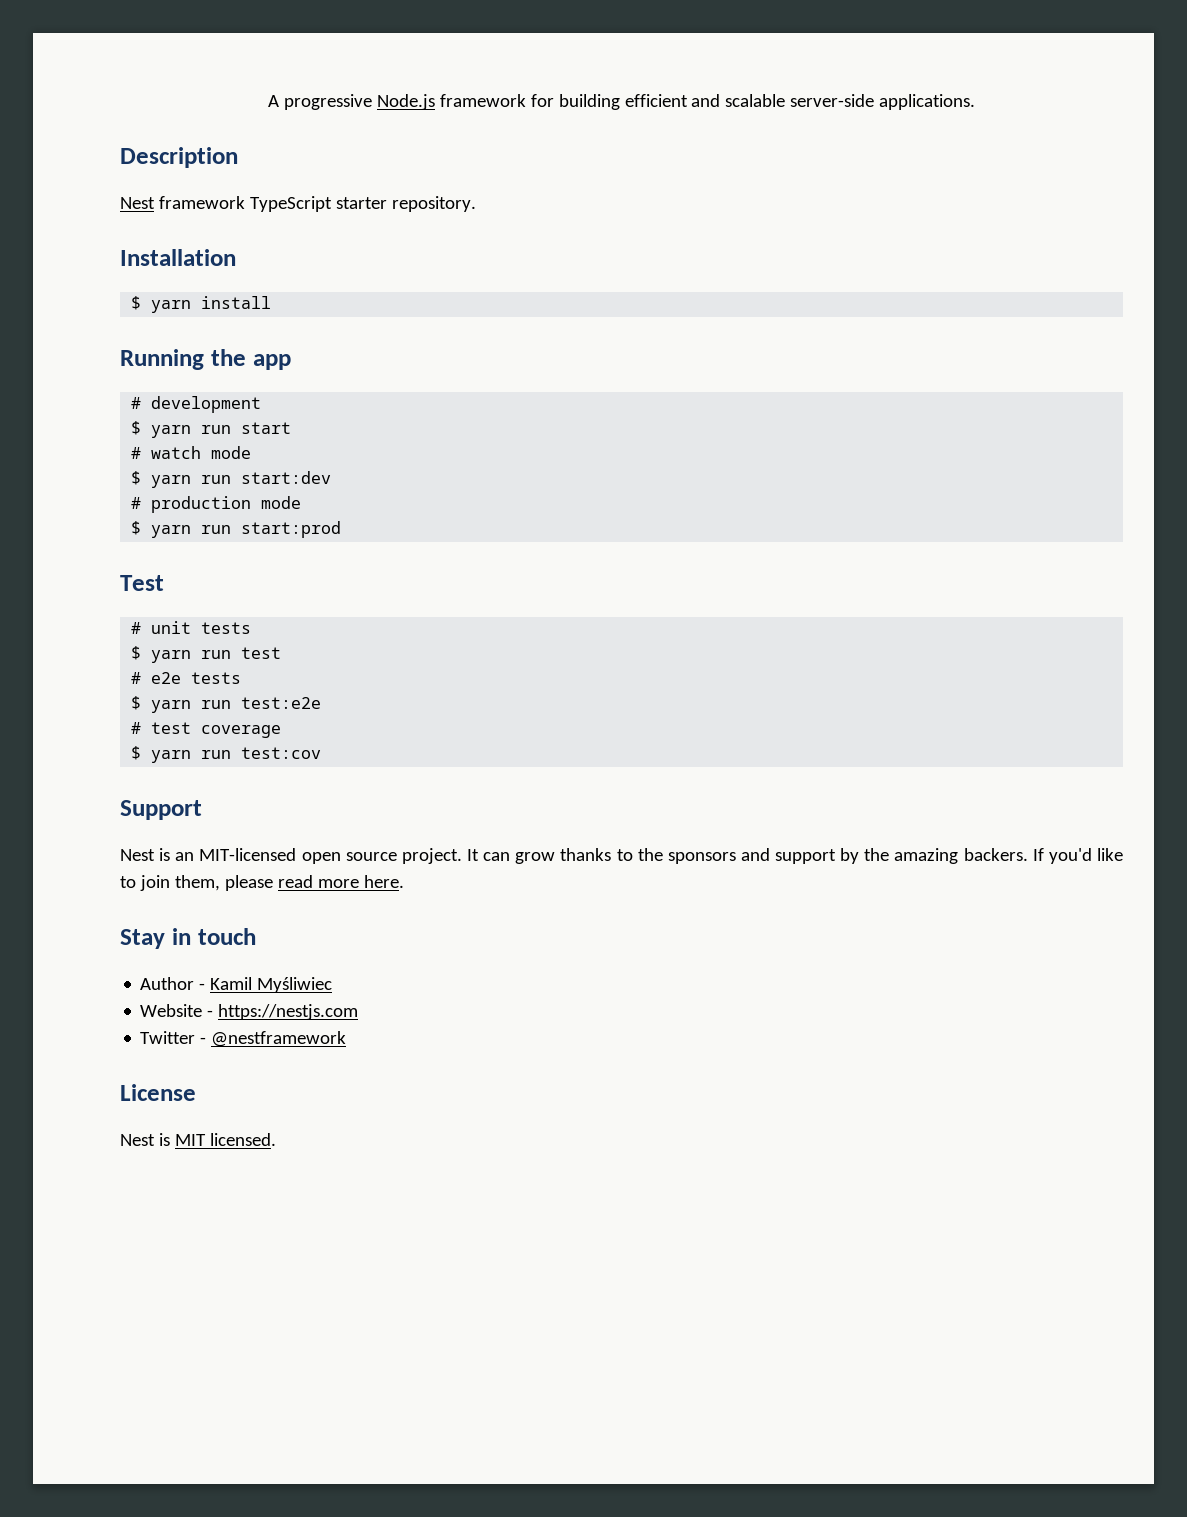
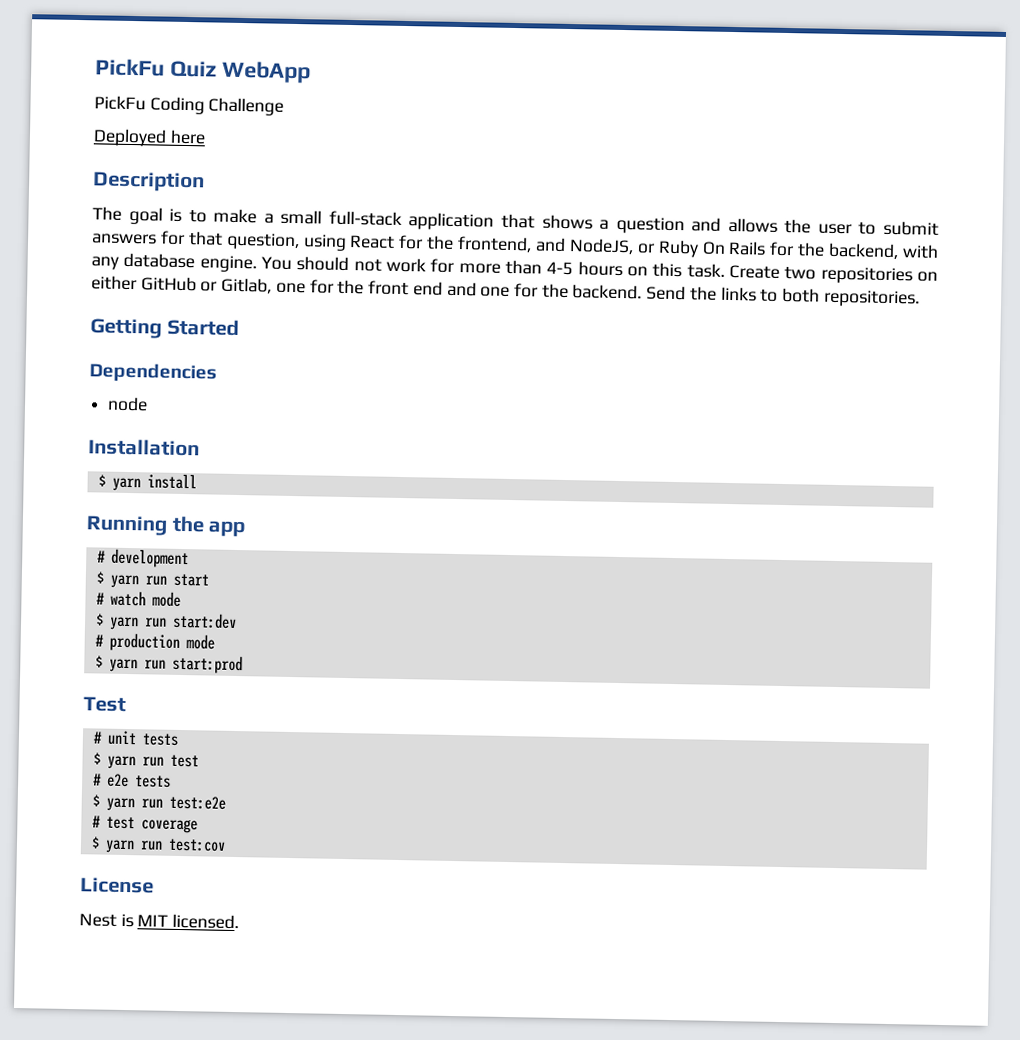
- A progressive Node.js framework for building efficient and scalable server-side applications.
+ PickFu Quiz WebApp
+ PickFu Coding Challenge
+ Deployed here
  Description
- Nest framework TypeScript starter repository.
+ The goal is to make a small full-stack application that shows a question and allows the user to submit answers for that question, using React for the frontend, and NodeJS, or Ruby On Rails for the backend, with any database engine. You should not work for more than 4-5 hours on this task. Create two repositories on either GitHub or Gitlab, one for the front end and one for the backend. Send the links to both repositories.
+ Getting Started
+ Dependencies
+ node
- Support
- Nest is an MIT-licensed open source project. It can grow thanks to the sponsors and support by the amazing backers. If you'd like to join them, please read more here.
- Stay in touch
- Author - Kamil Myśliwiec
- Website - https://nestjs.com
- Twitter - @nestframework

